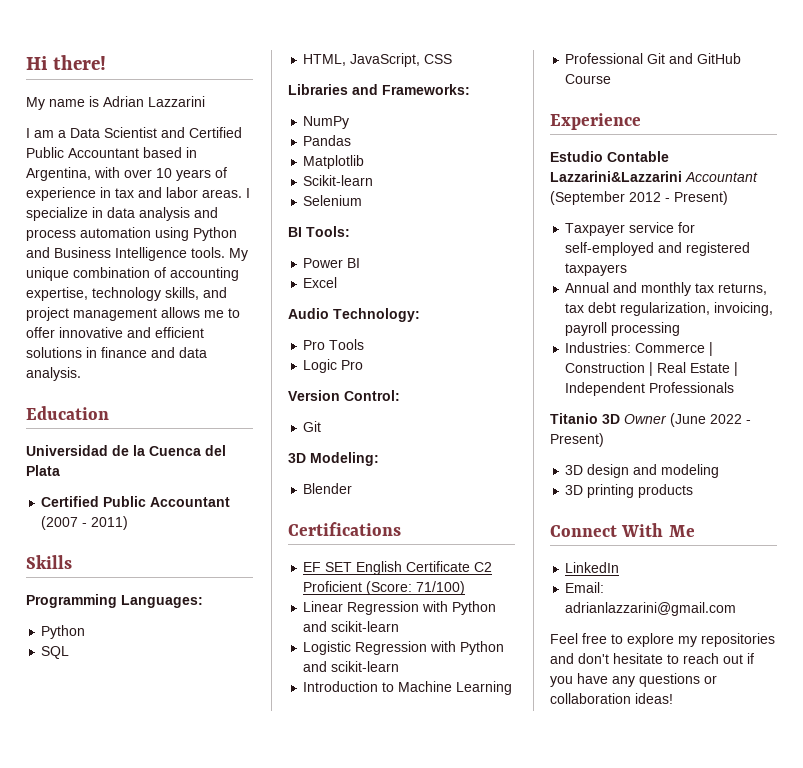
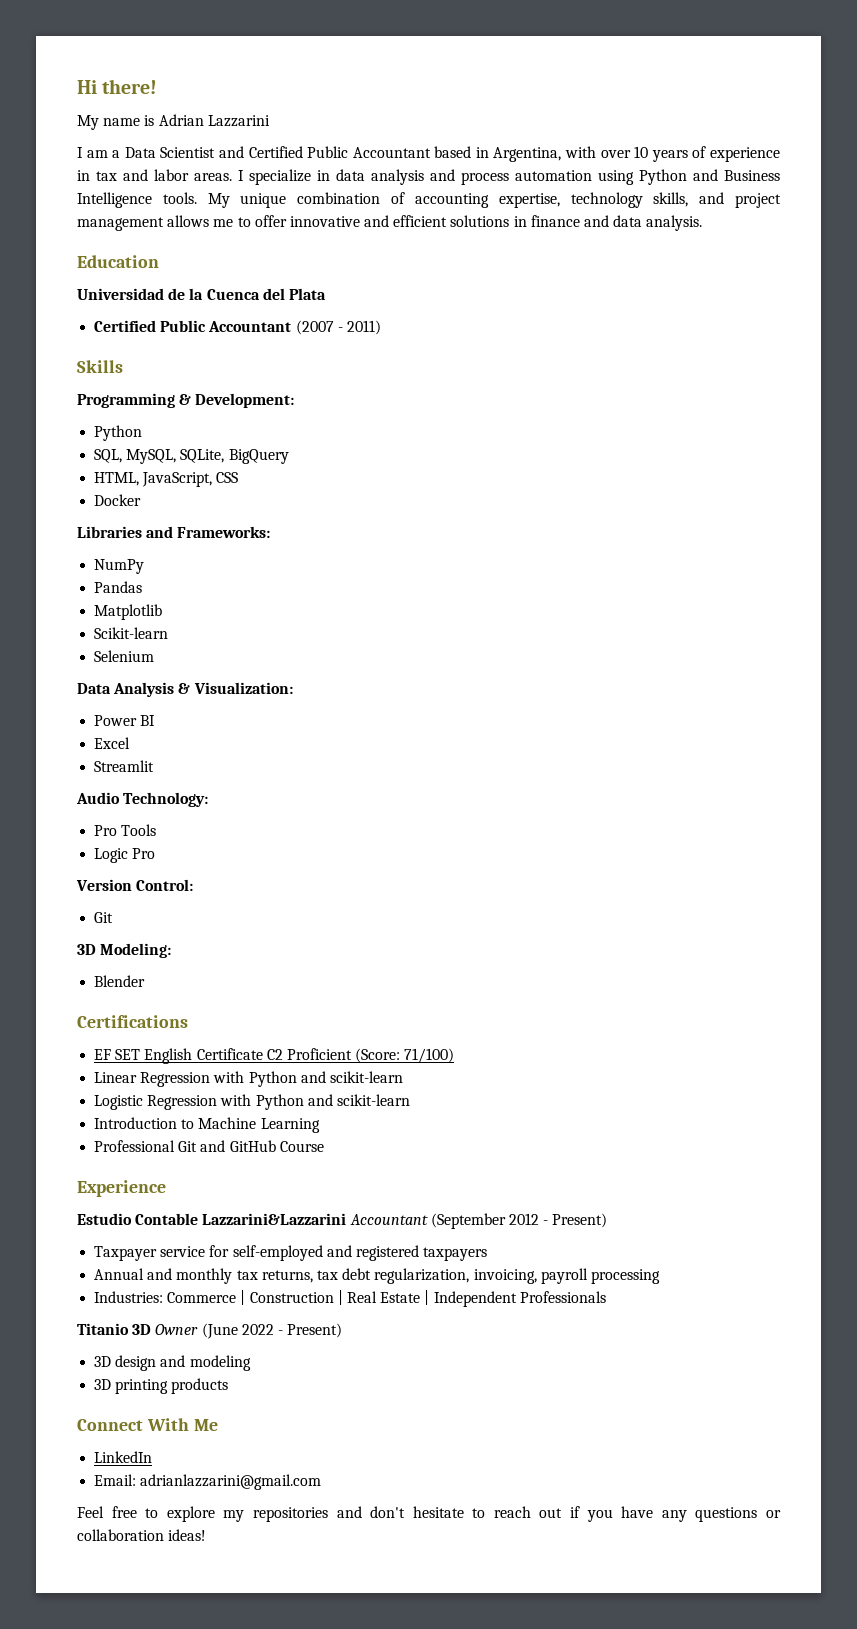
- Programming Languages:
+ Programming & Development:
- SQL
+ SQL, MySQL, SQLite, BigQuery
+ Docker
- BI Tools:
+ Data Analysis & Visualization:
+ Streamlit

